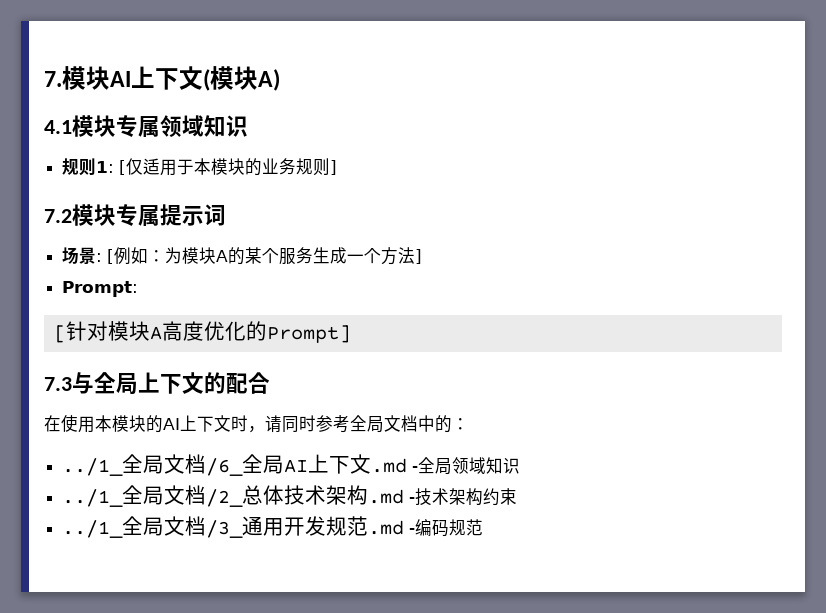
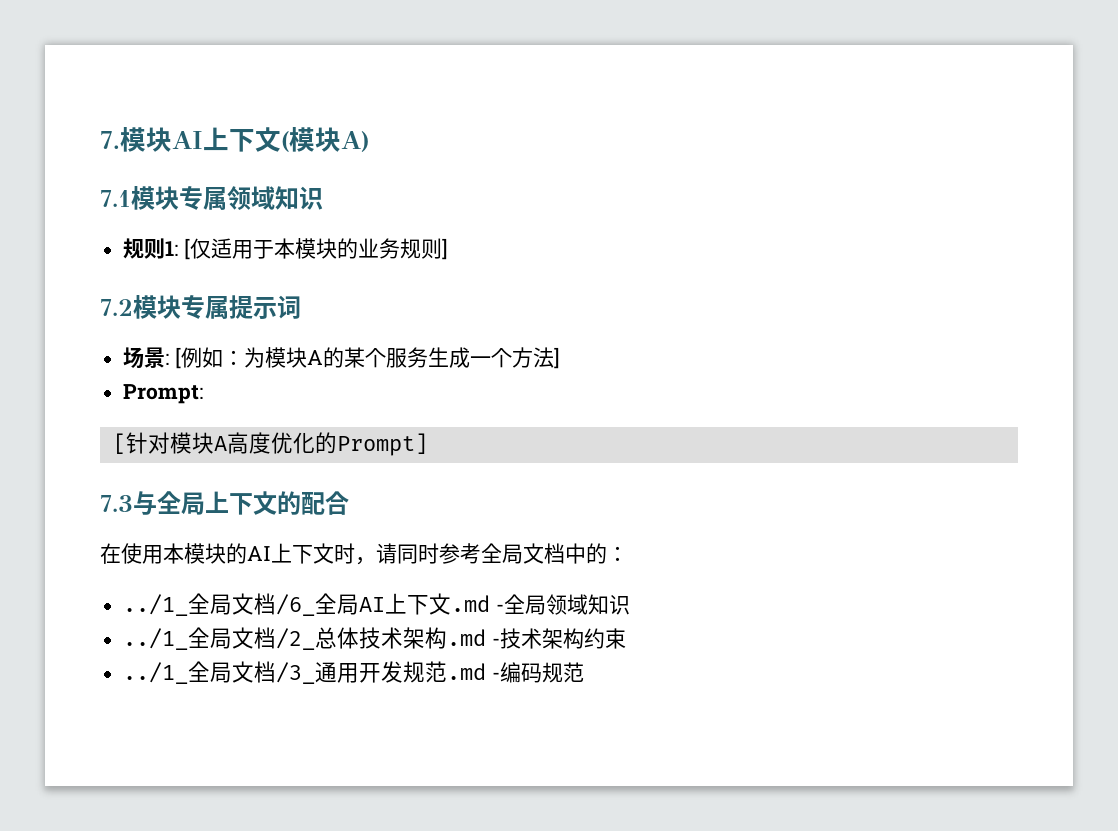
- 4.1模块专属领域知识
+ 7.1模块专属领域知识

